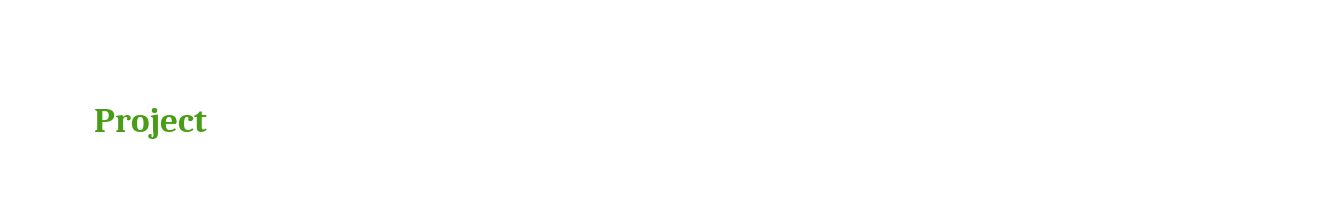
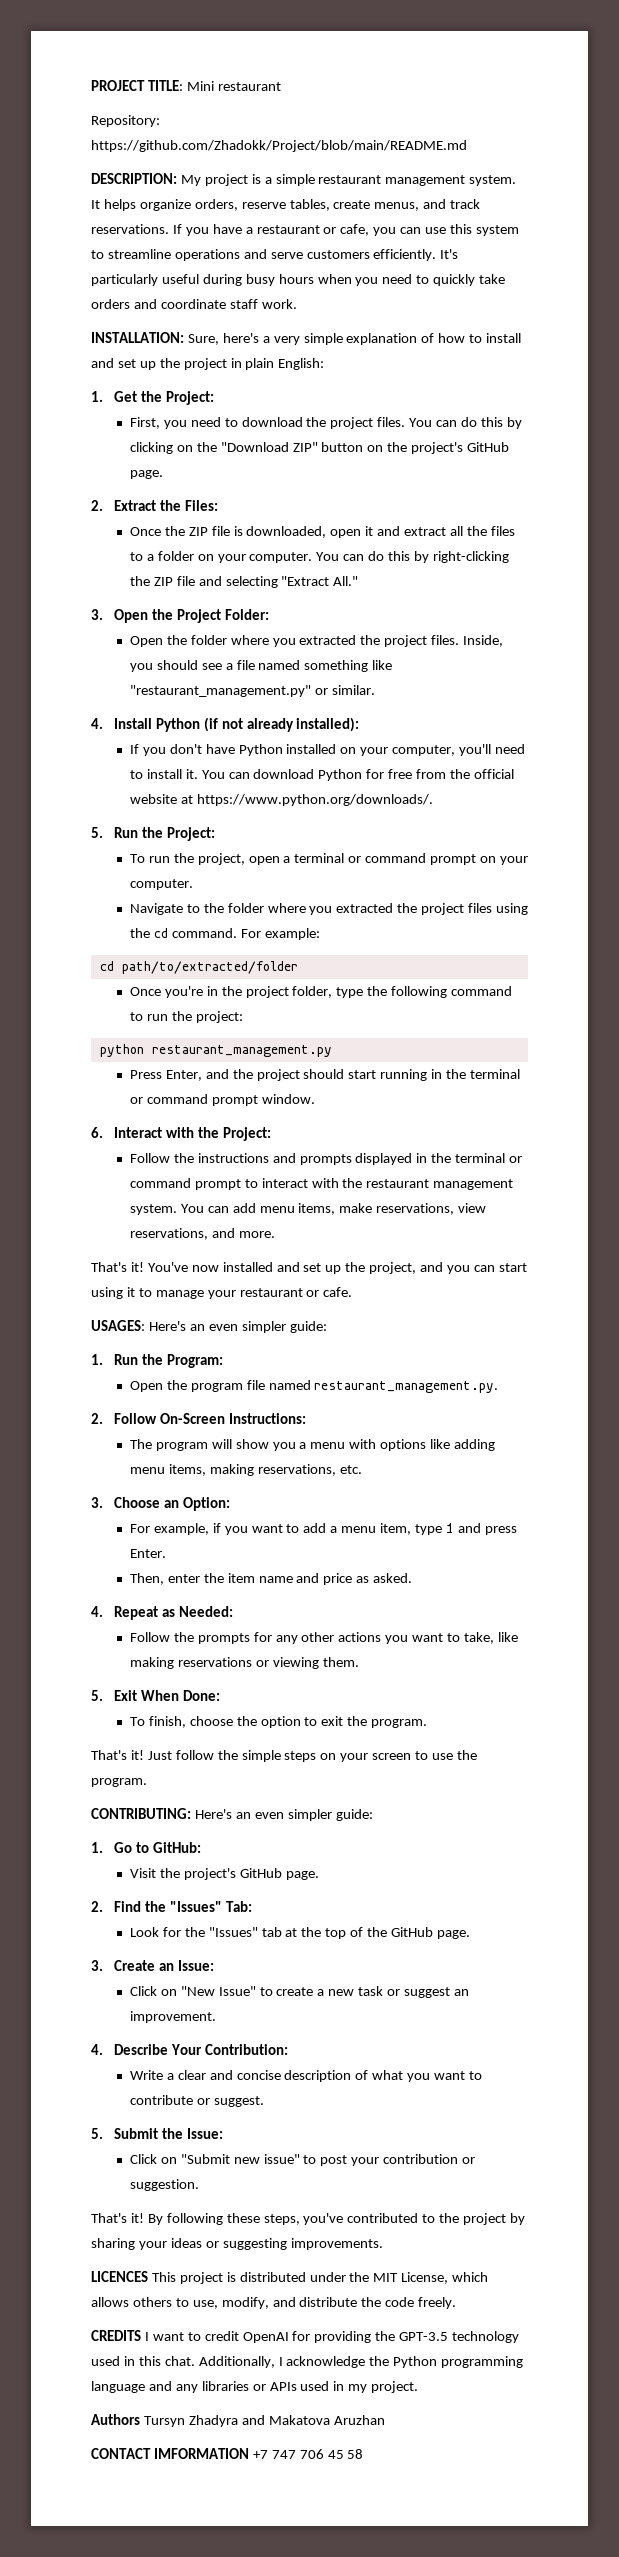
- Project
+ PROJECT TITLE: Mini restaurant
+ Repository: https://github.com/Zhadokk/Project/blob/main/README.md
+ DESCRIPTION: My project is a simple restaurant management system. It helps organize orders, reserve tables, create menus, and track reservations. If you have a restaurant or cafe, you can use this system to streamline operations and serve customers efficiently. It's particularly useful during busy hours when you need to quickly take orders and coordinate staff work.
+ INSTALLATION: Sure, here's a very simple explanation of how to install and set up the project in plain English:
+ 1. Get the Project:
+ First, you need to download the project files. You can do this by clicking on the "Download ZIP" button on the project's GitHub page.
+ 2. Extract the Files:
+ Once the ZIP file is downloaded, open it and extract all the files to a folder on your computer. You can do this by right-clicking the ZIP file and selecting "Extract All."
+ 3. Open the Project Folder:
+ Open the folder where you extracted the project files. Inside, you should see a file named something like "restaurant_management.py" or similar.
+ 4. Install Python (if not already installed):
+ If you don't have Python installed on your computer, you'll need to install it. You can download Python for free from the official website at https://www.python.org/downloads/.
+ 5. Run the Project:
+ To run the project, open a terminal or command prompt on your computer.
+ Navigate to the folder where you extracted the project files using the cd command. For example:
+ cd path/to/extracted/folder
+ Once you're in the project folder, type the following command to run the project:
+ python restaurant_management.py
+ Press Enter, and the project should start running in the terminal or command prompt window.
+ 6. Interact with the Project:
+ Follow the instructions and prompts displayed in the terminal or command prompt to interact with the restaurant management system. You can add menu items, make reservations, view reservations, and more.
+ That's it! You've now installed and set up the project, and you can start using it to manage your restaurant or cafe.
+ USAGES: Here's an even simpler guide:
+ 1. Run the Program:
+ Open the program file named restaurant_management.py.
+ 2. Follow On-Screen Instructions:
+ The program will show you a menu with options like adding menu items, making reservations, etc.
+ 3. Choose an Option:
+ For example, if you want to add a menu item, type 1 and press Enter.
+ Then, enter the item name and price as asked.
+ 4. Repeat as Needed:
+ Follow the prompts for any other actions you want to take, like making reservations or viewing them.
+ 5. Exit When Done:
+ To finish, choose the option to exit the program.
+ That's it! Just follow the simple steps on your screen to use the program.
+ CONTRIBUTING: Here's an even simpler guide:
+ 1. Go to GitHub:
+ Visit the project's GitHub page.
+ 2. Find the "Issues" Tab:
+ Look for the "Issues" tab at the top of the GitHub page.
+ 3. Create an Issue:
+ Click on "New Issue" to create a new task or suggest an improvement.
+ 4. Describe Your Contribution:
+ Write a clear and concise description of what you want to contribute or suggest.
+ 5. Submit the Issue:
+ Click on "Submit new issue" to post your contribution or suggestion.
+ That's it! By following these steps, you've contributed to the project by sharing your ideas or suggesting improvements.
+ LICENCES This project is distributed under the MIT License, which allows others to use, modify, and distribute the code freely.
+ CREDITS I want to credit OpenAI for providing the GPT-3.5 technology used in this chat. Additionally, I acknowledge the Python programming language and any libraries or APIs used in my project.
+ Authors Tursyn Zhadyra and Makatova Aruzhan
+ CONTACT IMFORMATION +7 747 706 45 58

